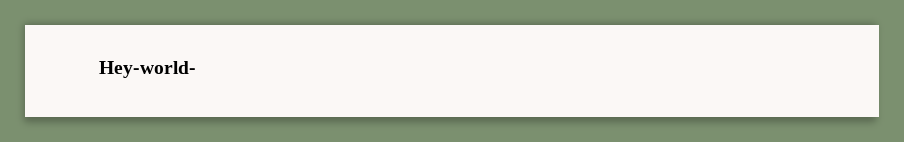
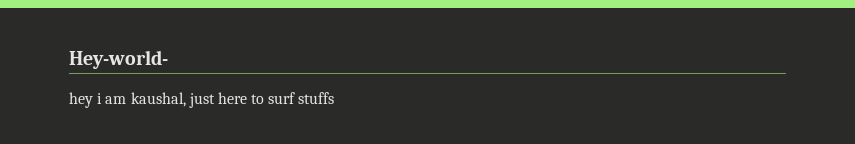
+ hey i am kaushal, just here to surf stuffs

